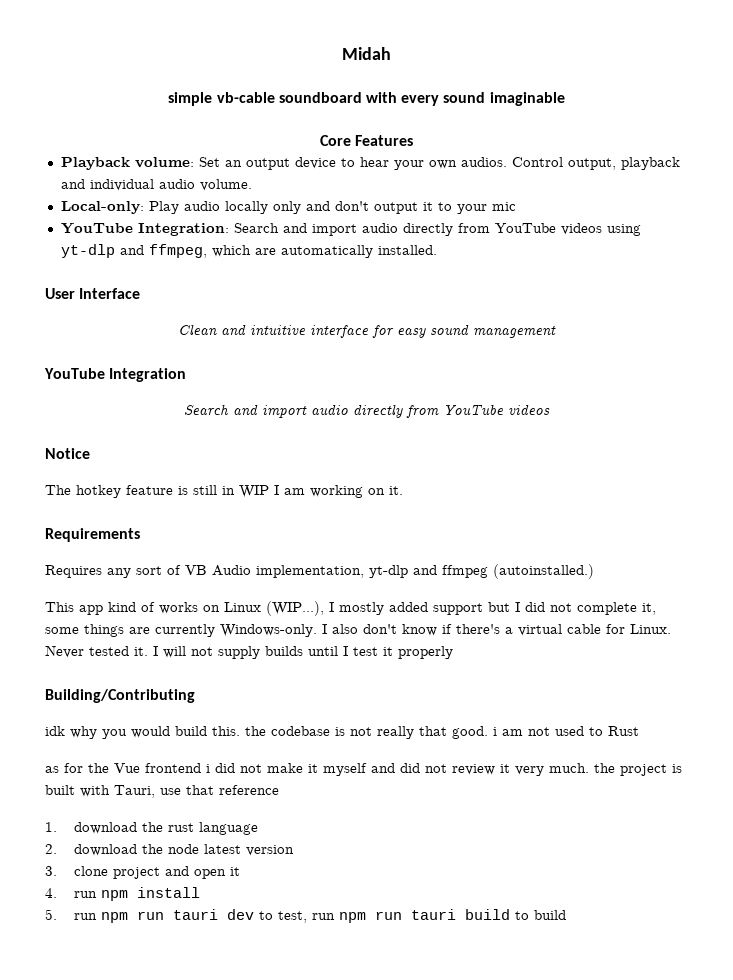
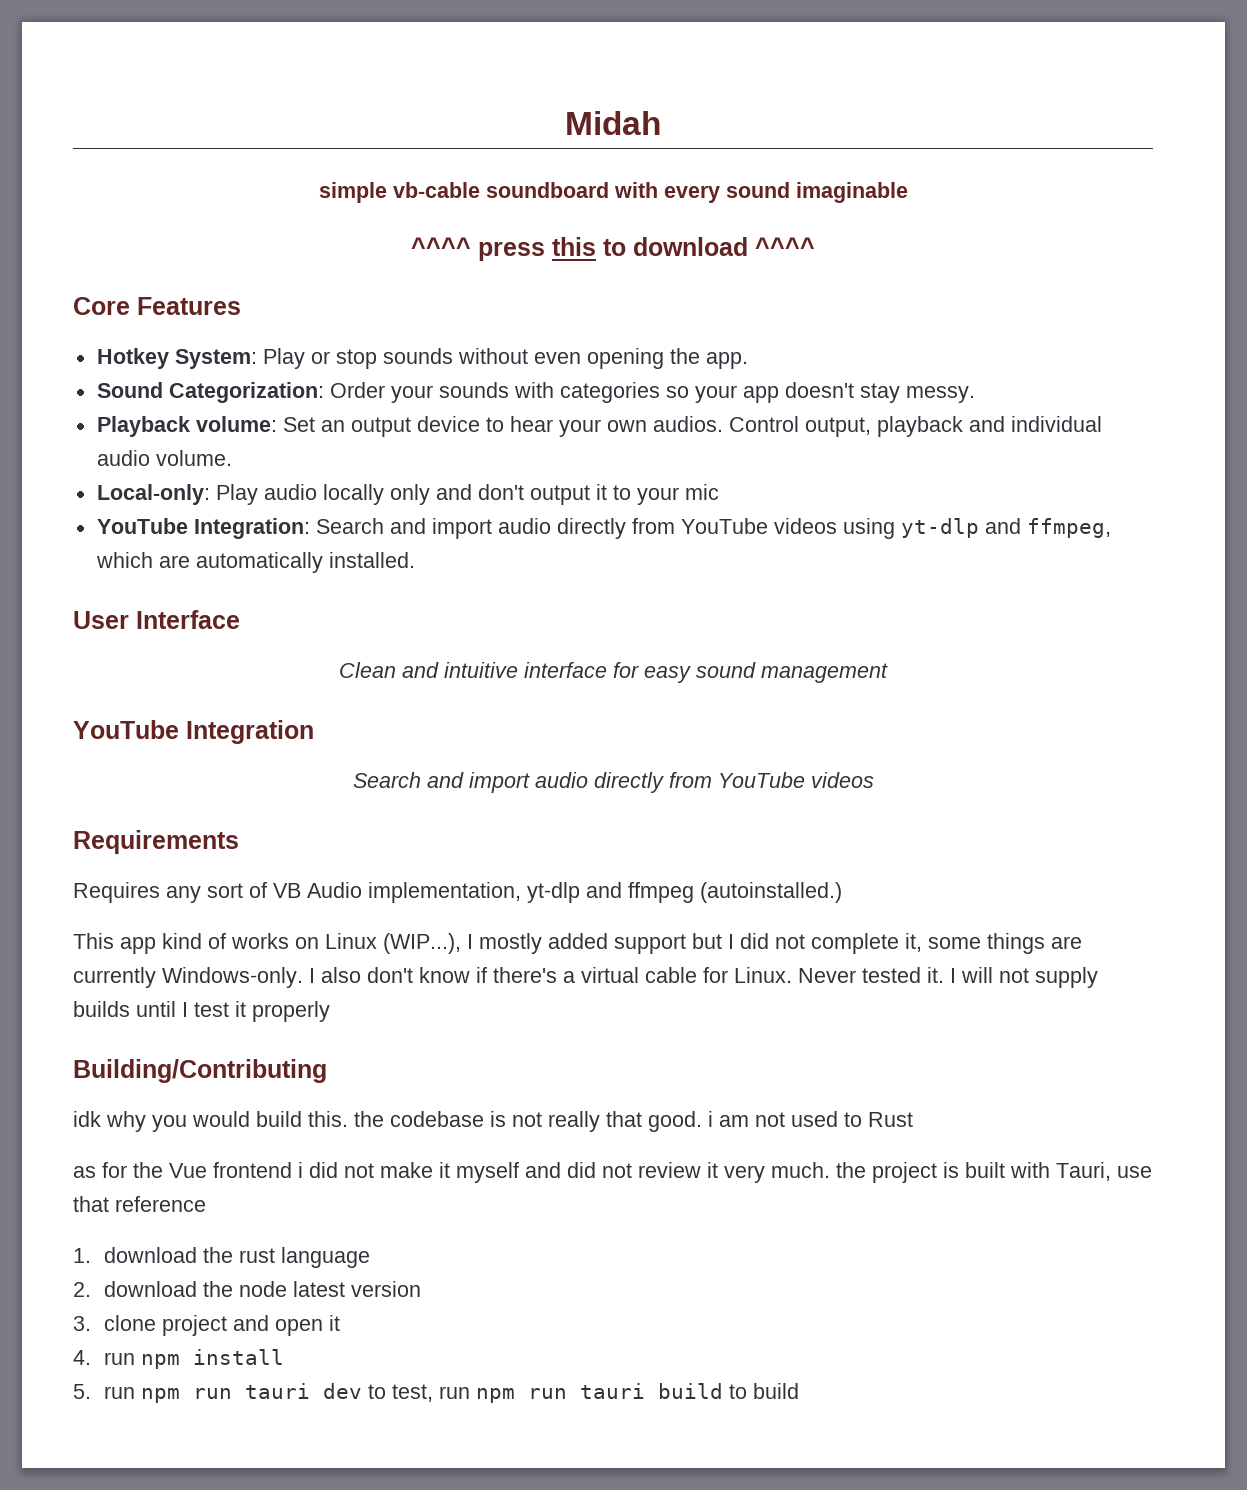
+ ^^^^ press this to download ^^^^
  Core Features
+ Hotkey System: Play or stop sounds without even opening the app.
+ Sound Categorization: Order your sounds with categories so your app doesn't stay messy.
- Notice
- The hotkey feature is still in WIP I am working on it.

